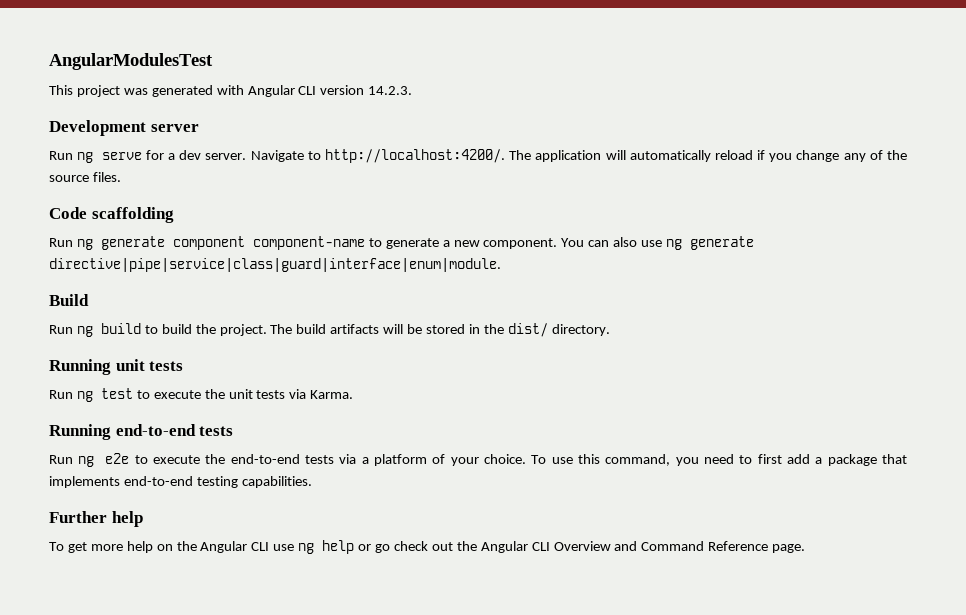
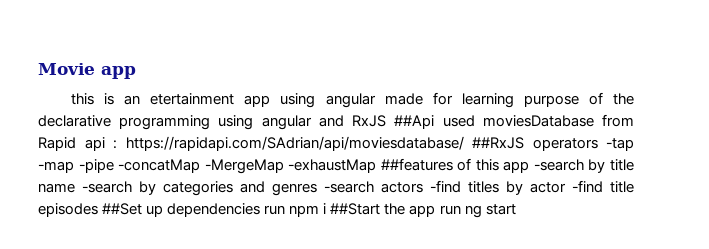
- AngularModulesTest
- This project was generated with Angular CLI version 14.2.3.
- Development server
- Run ng serve for a dev server. Navigate to http://localhost:4200/. The application will automatically reload if you change any of the source files.
- Code scaffolding
- Run ng generate component component-name to generate a new component. You can also use ng generate directive|pipe|service|class|guard|interface|enum|module.
- Build
- Run ng build to build the project. The build artifacts will be stored in the dist/ directory.
- Running unit tests
- Run ng test to execute the unit tests via Karma.
- Running end-to-end tests
- Run ng e2e to execute the end-to-end tests via a platform of your choice. To use this command, you need to first add a package that implements end-to-end testing capabilities.
- Further help
- To get more help on the Angular CLI use ng help or go check out the Angular CLI Overview and Command Reference page.
+ Movie app
+ this is an etertainment app using angular made for learning purpose of the declarative programming using angular and RxJS ##Api used moviesDatabase from Rapid api : https://rapidapi.com/SAdrian/api/moviesdatabase/ ##RxJS operators -tap -map -pipe -concatMap -MergeMap -exhaustMap ##features of this app -search by title name -search by categories and genres -search actors -find titles by actor -find title episodes ##Set up dependencies run npm i ##Start the app run ng start

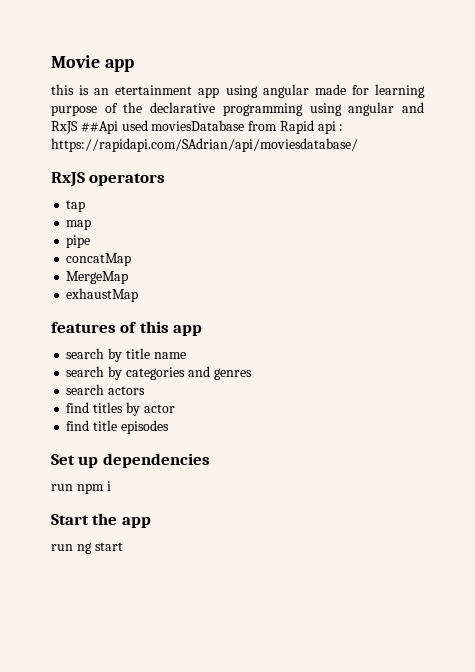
- this is an etertainment app using angular made for learning purpose of the declarative programming using angular and RxJS ##Api used moviesDatabase from Rapid api : https://rapidapi.com/SAdrian/api/moviesdatabase/ ##RxJS operators -tap -map -pipe -concatMap -MergeMap -exhaustMap ##features of this app -search by title name -search by categories and genres -search actors -find titles by actor -find title episodes ##Set up dependencies run npm i ##Start the app run ng start
+ this is an etertainment app using angular made for learning purpose of the declarative programming using angular and RxJS ##Api used moviesDatabase from Rapid api : https://rapidapi.com/SAdrian/api/moviesdatabase/
+ RxJS operators
+ tap
+ map
+ pipe
+ concatMap
+ MergeMap
+ exhaustMap
+ features of this app
+ search by title name
+ search by categories and genres
+ search actors
+ find titles by actor
+ find title episodes
+ Set up dependencies
+ run npm i
+ Start the app
+ run ng start

